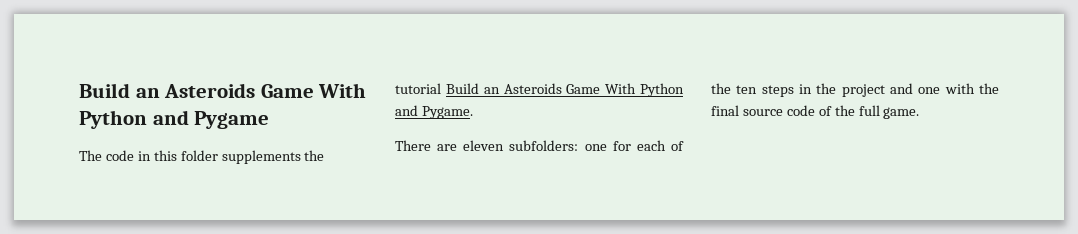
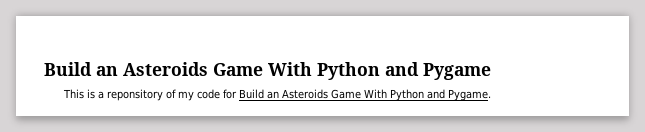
- The code in this folder supplements the tutorial Build an Asteroids Game With Python and Pygame.
+ This is a reponsitory of my code for Build an Asteroids Game With Python and Pygame.
- There are eleven subfolders: one for each of the ten steps in the project and one with the final source code of the full game.

